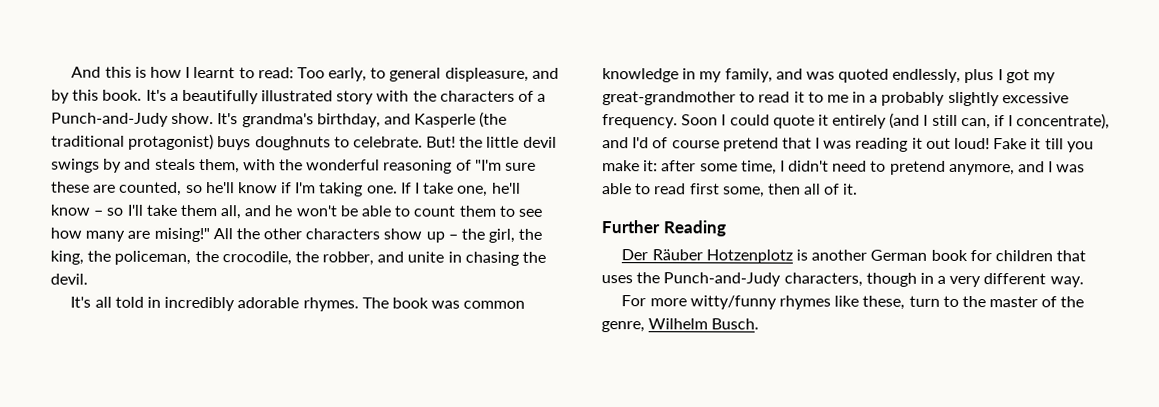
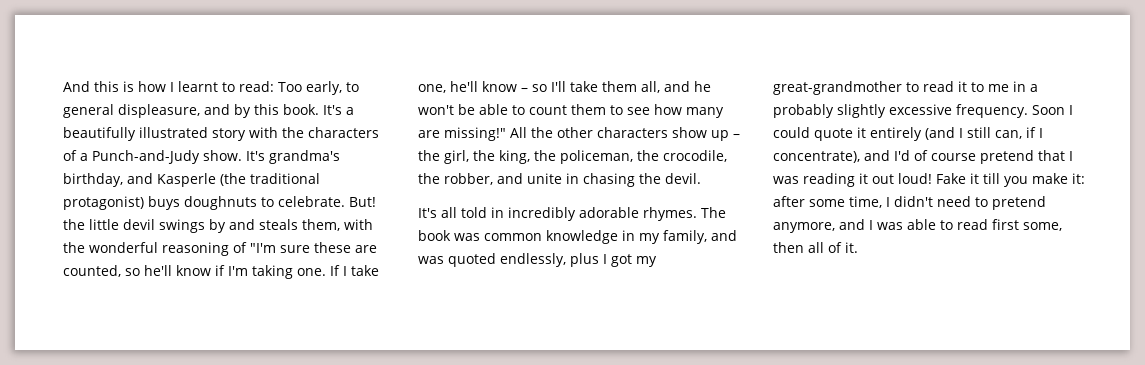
- If I take one, he'll know – so I'll take them all, and he won't be able to count them to see how many are mising!"
+ If I take one, he'll know – so I'll take them all, and he won't be able to count them to see how many are missing!"
- Further Reading
- Der Räuber Hotzenplotz is another German book for children that uses the Punch-and-Judy characters, though in a very different way.
- For more witty/funny rhymes like these, turn to the master of the genre, Wilhelm Busch.

